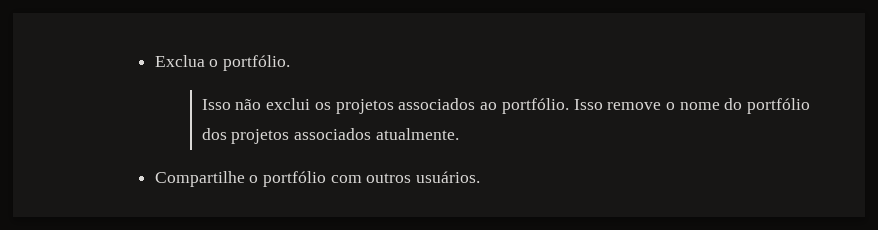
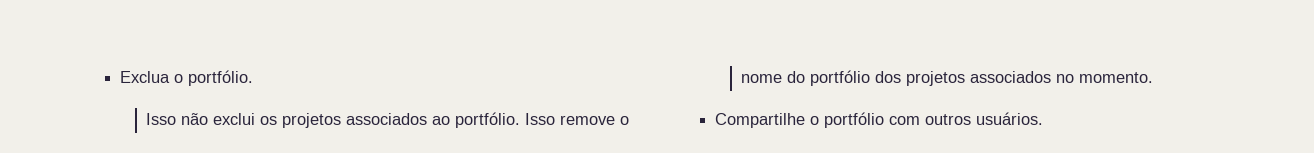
- Isso remove o nome do portfólio dos projetos associados atualmente.
+ Isso remove o nome do portfólio dos projetos associados no momento.

